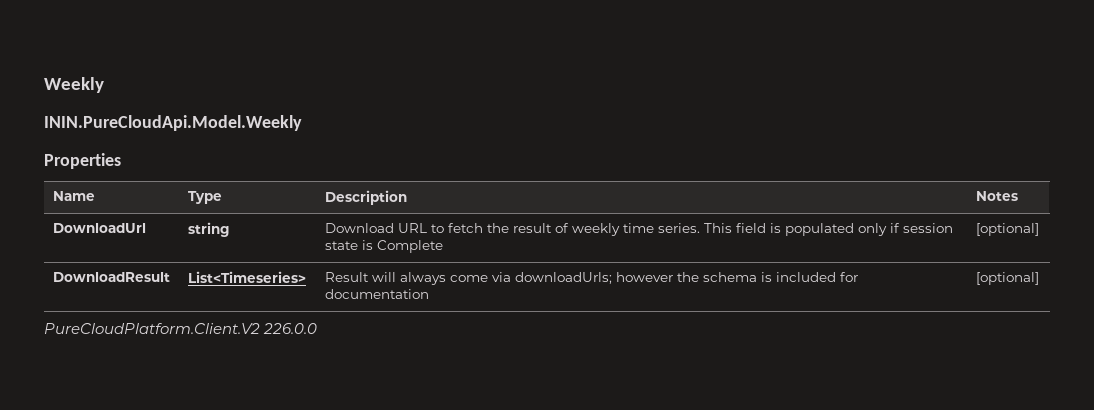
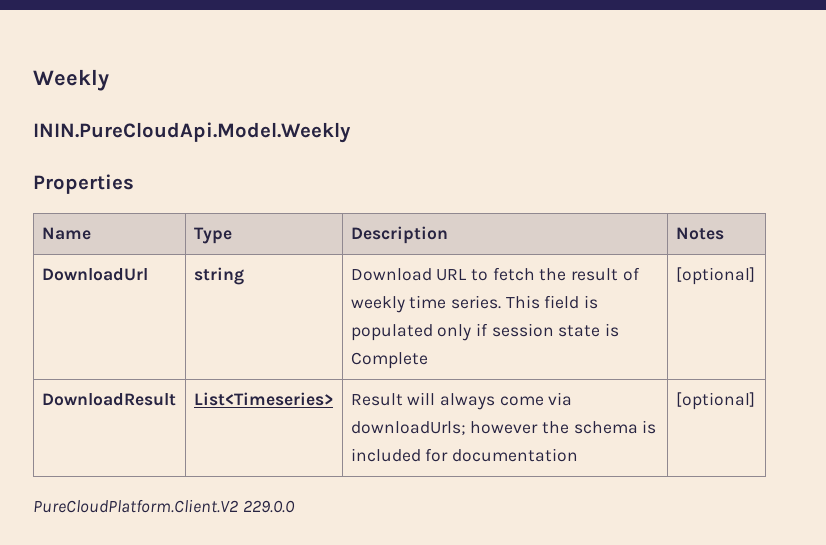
- PureCloudPlatform.Client.V2 226.0.0
+ PureCloudPlatform.Client.V2 229.0.0

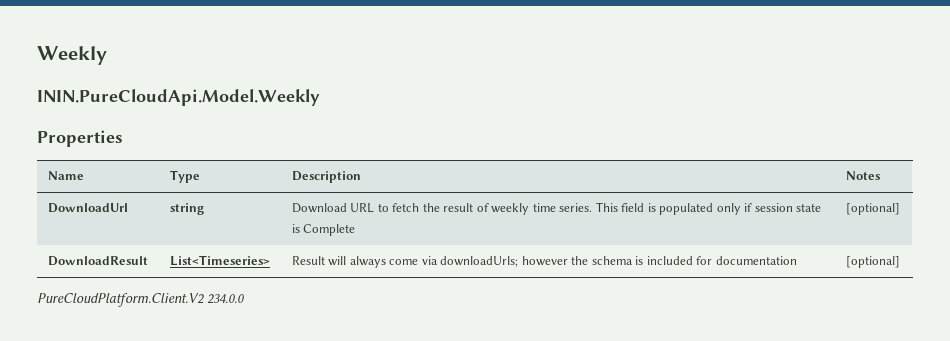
- PureCloudPlatform.Client.V2 229.0.0
+ PureCloudPlatform.Client.V2 234.0.0

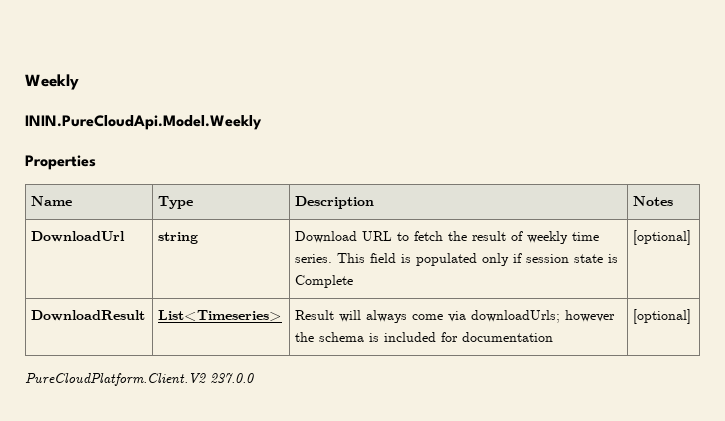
- PureCloudPlatform.Client.V2 234.0.0
+ PureCloudPlatform.Client.V2 237.0.0

